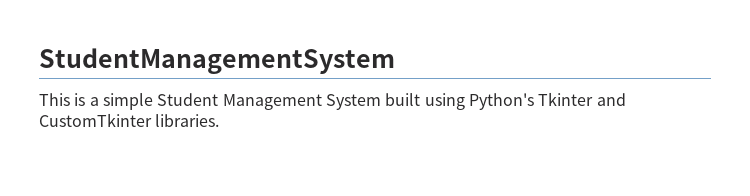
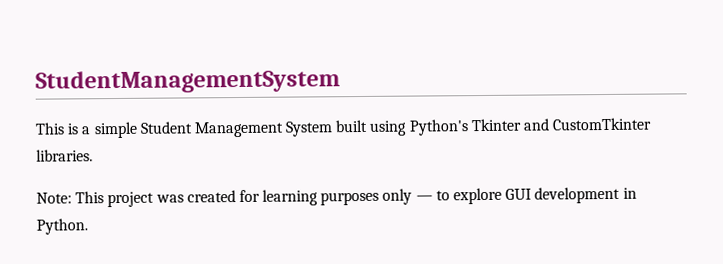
+ Note: This project was created for learning purposes only — to explore GUI development in Python.

